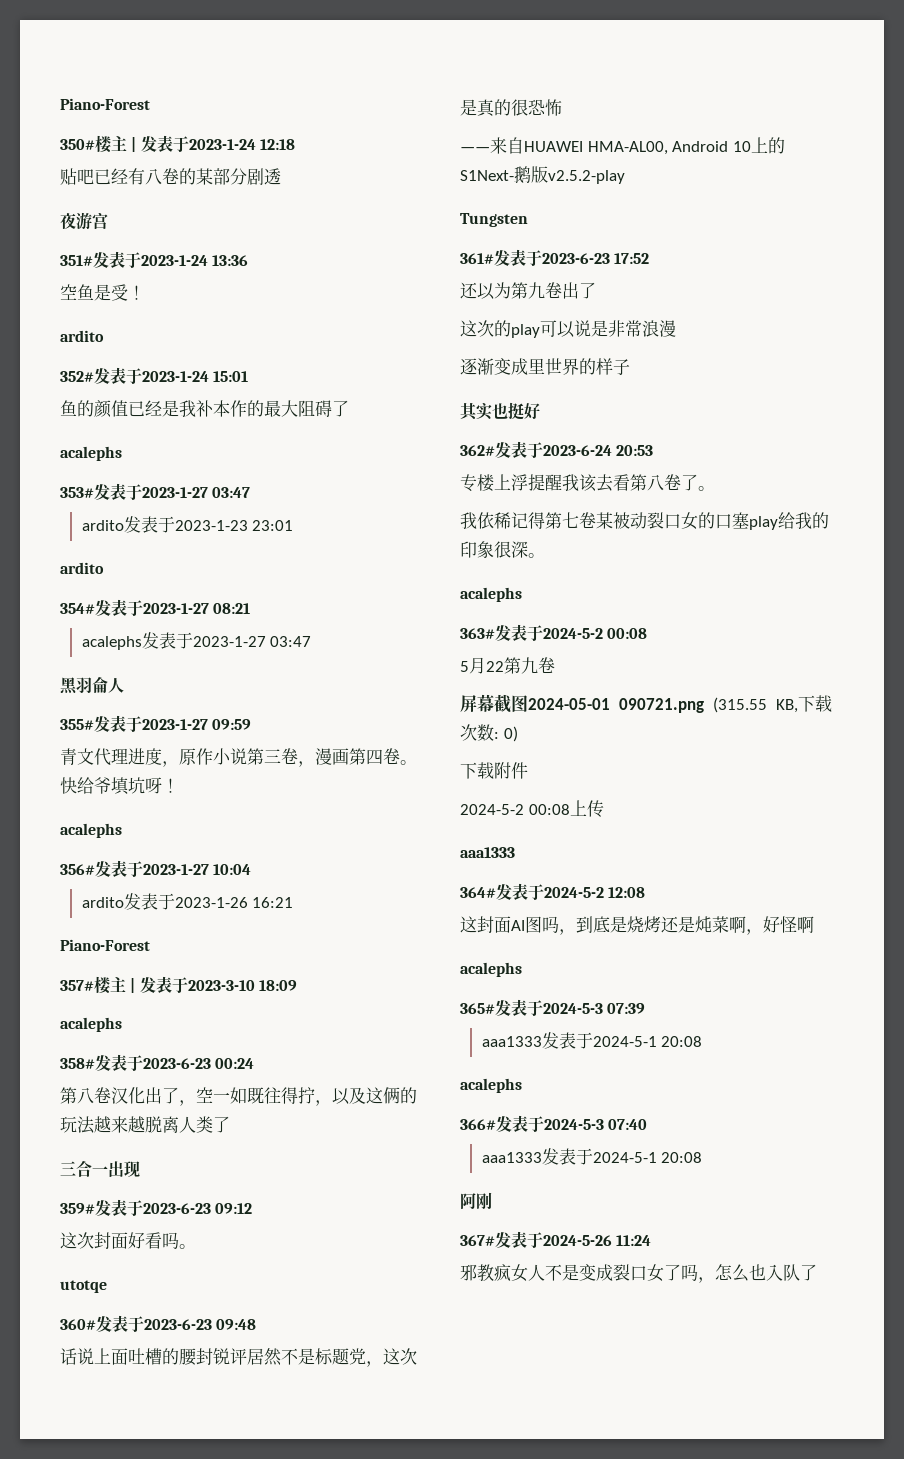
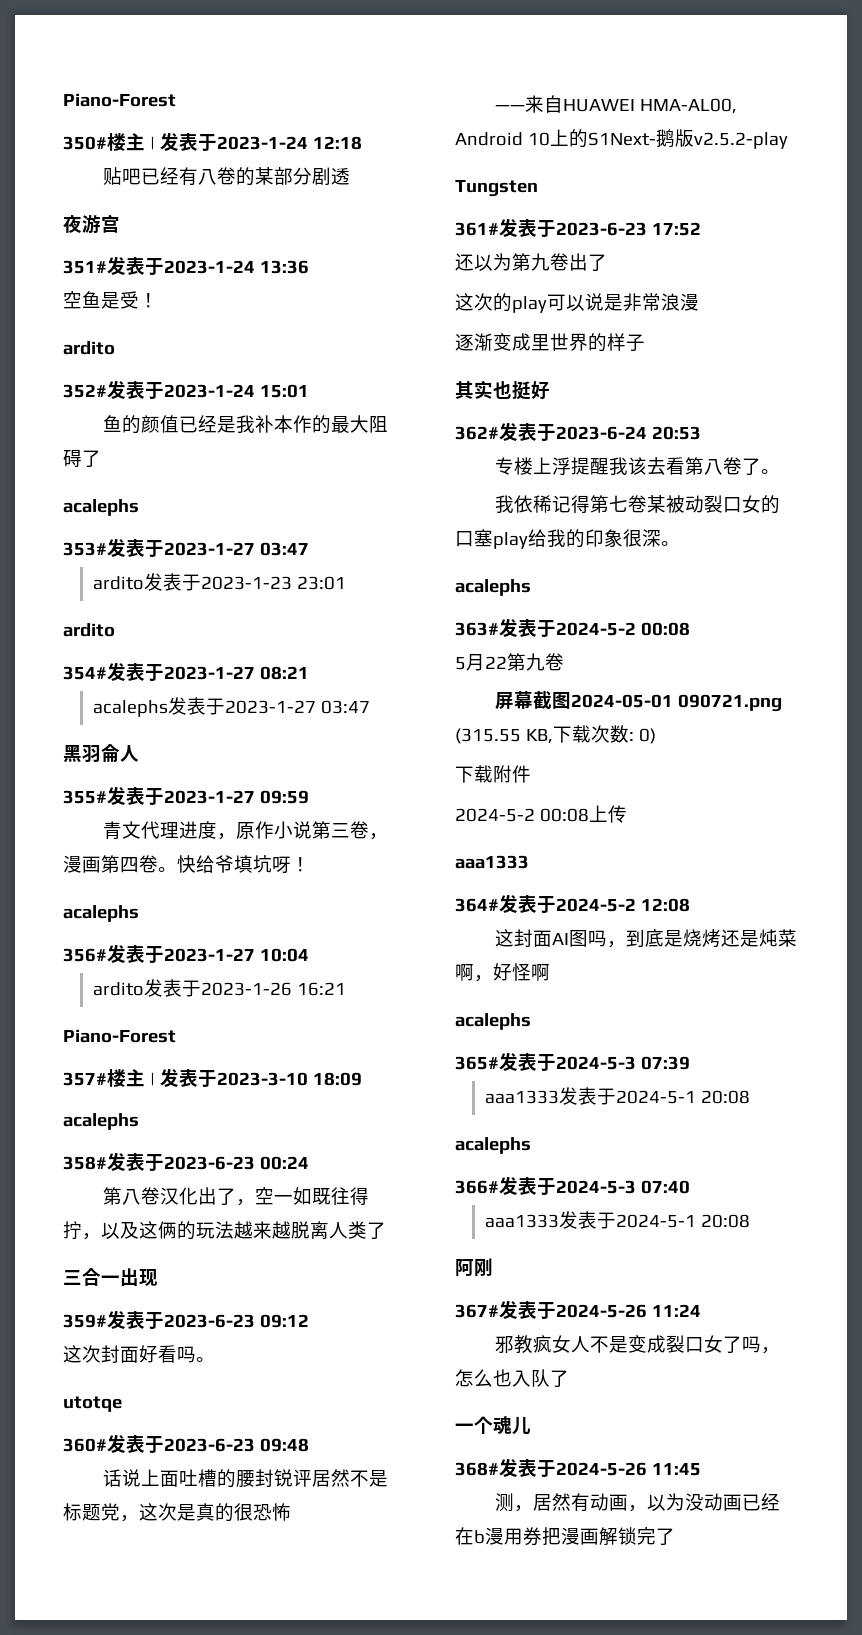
+ 一个魂儿
+ 368#发表于2024-5-26 11:45
+ 测，居然有动画，以为没动画已经在b漫用券把漫画解锁完了

